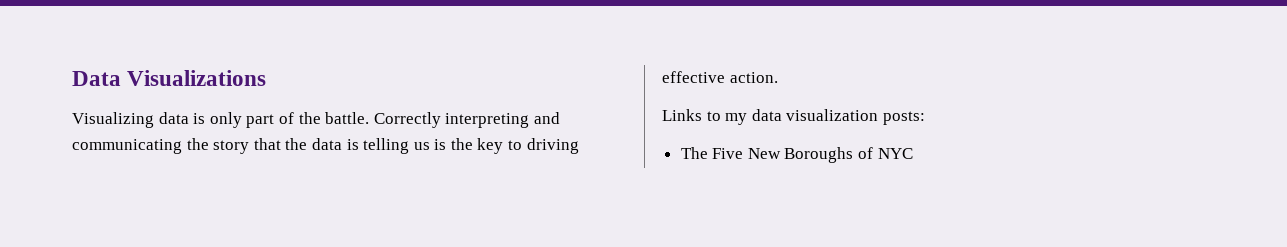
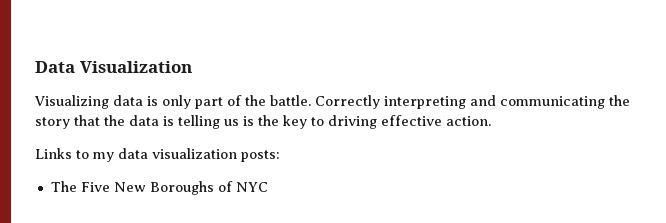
- Data Visualizations
+ Data Visualization

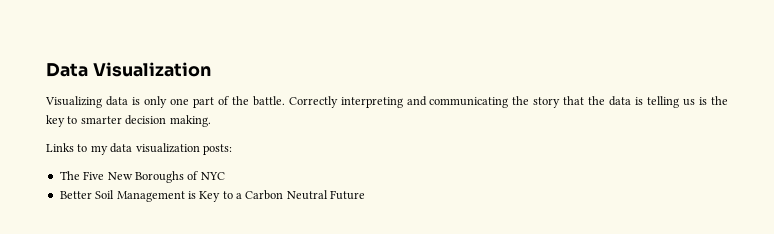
- Visualizing data is only part of the battle.
+ Visualizing data is only one part of the battle.
- Correctly interpreting and communicating the story that the data is telling us is the key to driving effective action.
+ Correctly interpreting and communicating the story that the data is telling us is the key to smarter decision making.
+ Better Soil Management is Key to a Carbon Neutral Future

